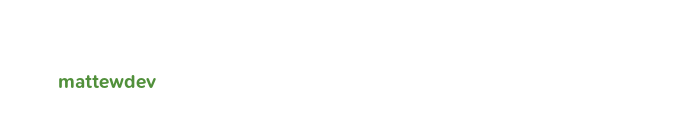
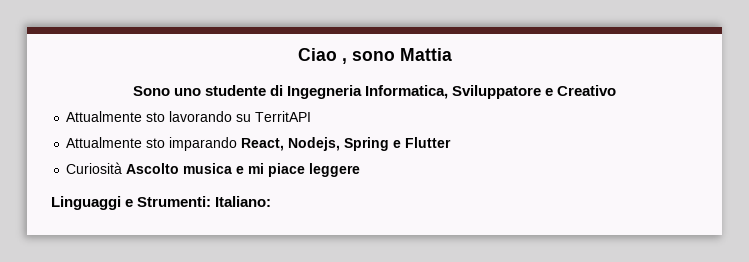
- mattewdev
+ Ciao , sono Mattia
+ Sono uno studente di Ingegneria Informatica, Sviluppatore e Creativo
+ Attualmente sto lavorando su TerritAPI
+ Attualmente sto imparando React, Nodejs, Spring e Flutter
+ Curiosità Ascolto musica e mi piace leggere
+ Linguaggi e Strumenti: Italiano:

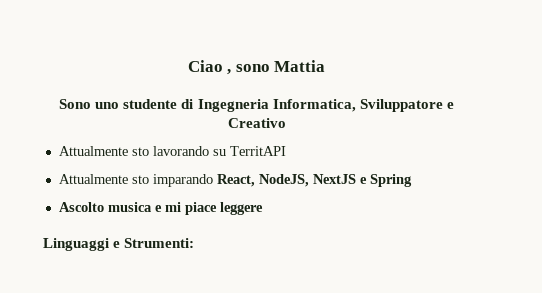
- Attualmente sto imparando React, Nodejs, Spring e Flutter
- Curiosità Ascolto musica e mi piace leggere
+ Attualmente sto imparando React, NodeJS, NextJS e Spring
+ Ascolto musica e mi piace leggere
- Linguaggi e Strumenti: Italiano:
+ Linguaggi e Strumenti:

